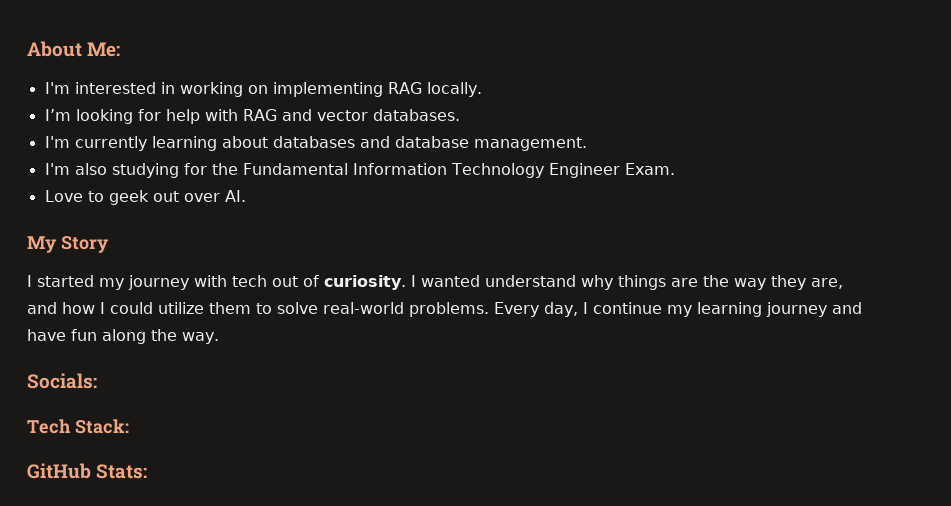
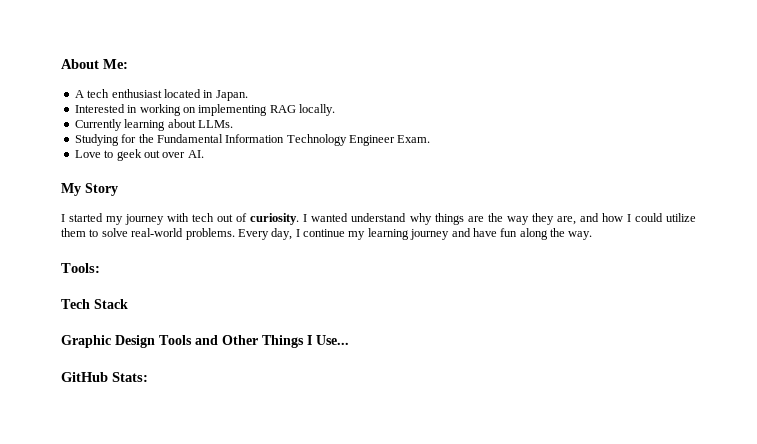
- I'm interested in working on implementing RAG locally.
+ A tech enthusiast located in Japan.
+ Interested in working on implementing RAG locally.
- I’m looking for help with RAG and vector databases.
- I'm currently learning about databases and database management.
- I'm also studying for the Fundamental Information Technology Engineer Exam.
+ Currently learning about LLMs.
+ Studying for the Fundamental Information Technology Engineer Exam.
- Socials:
+ Tools:
- Tech Stack:
+ Tech Stack
+ Graphic Design Tools and Other Things I Use...

